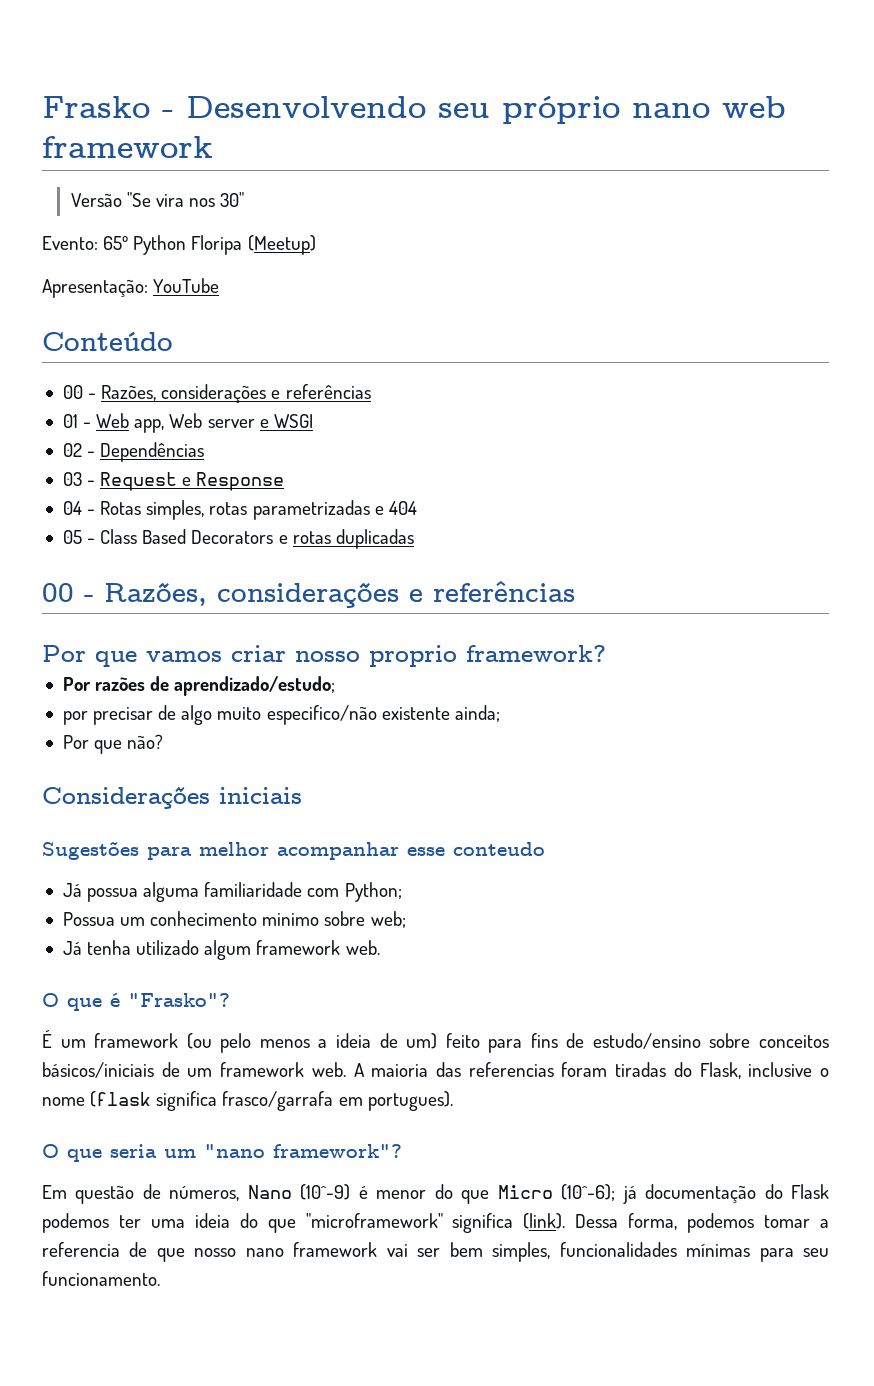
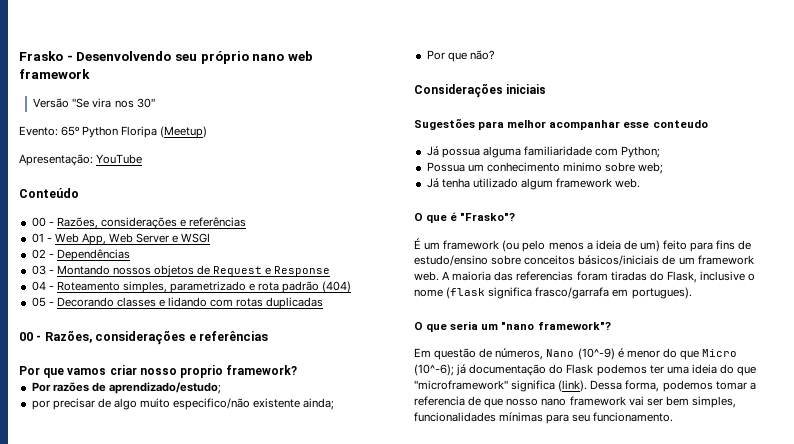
- 01 - Web app, Web server e WSGI
+ 01 - Web App, Web Server e WSGI
- 03 - Request e Response
+ 03 - Montando nossos objetos de Request e Response
- 04 - Rotas simples, rotas parametrizadas e 404
- 05 - Class Based Decorators e rotas duplicadas
+ 04 - Roteamento simples, parametrizado e rota padrão (404)
+ 05 - Decorando classes e lidando com rotas duplicadas

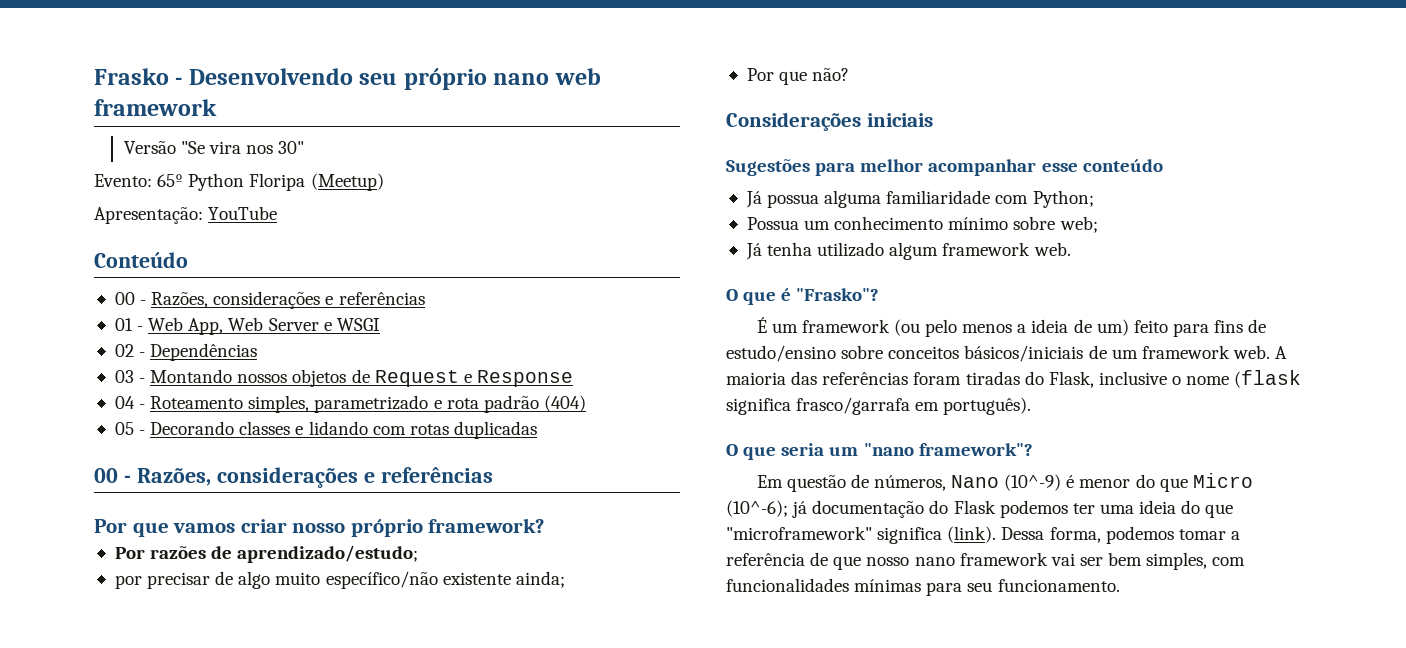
- Por que vamos criar nosso proprio framework?
+ Por que vamos criar nosso próprio framework?
- por precisar de algo muito especifico/não existente ainda;
+ por precisar de algo muito específico/não existente ainda;
- Sugestões para melhor acompanhar esse conteudo
+ Sugestões para melhor acompanhar esse conteúdo
- Possua um conhecimento minimo sobre web;
+ Possua um conhecimento mínimo sobre web;
- A maioria das referencias foram tiradas do Flask, inclusive o nome (flask significa frasco/garrafa em portugues).
+ A maioria das referências foram tiradas do Flask, inclusive o nome (flask significa frasco/garrafa em português).
- Dessa forma, podemos tomar a referencia de que nosso nano framework vai ser bem simples, funcionalidades mínimas para seu funcionamento.
+ Dessa forma, podemos tomar a referência de que nosso nano framework vai ser bem simples, com funcionalidades mínimas para seu funcionamento.

